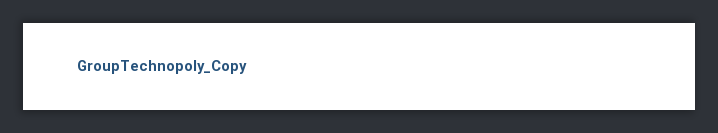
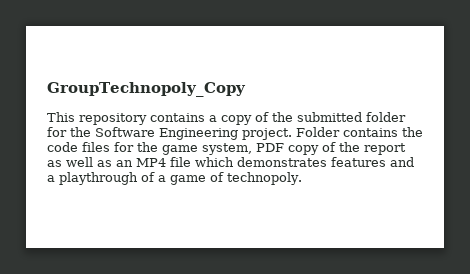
+ This repository contains a copy of the submitted folder for the Software Engineering project. Folder contains the code files for the game system, PDF copy of the report as well as an MP4 file which demonstrates features and a playthrough of a game of technopoly.

